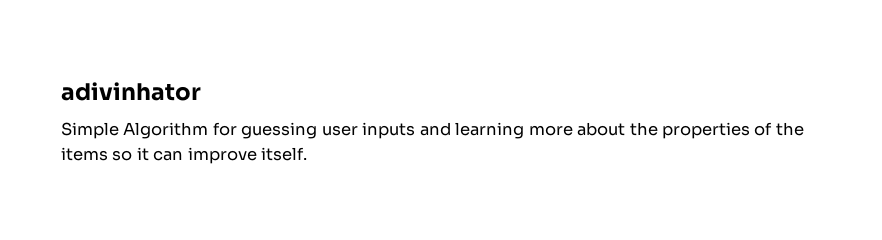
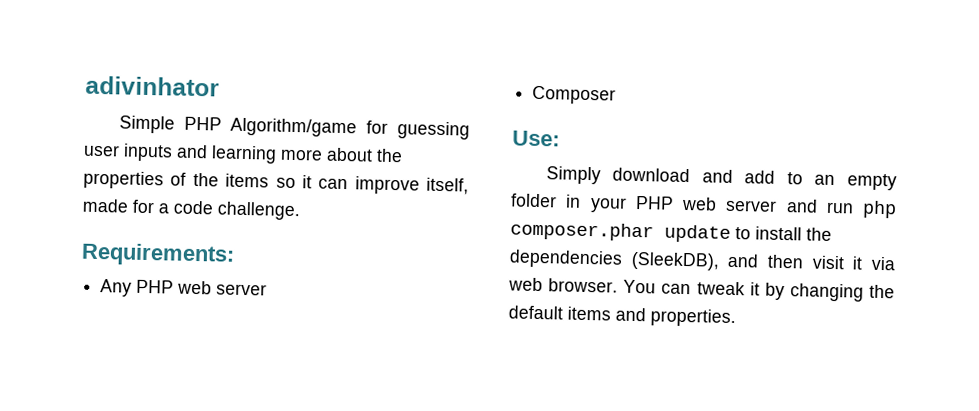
- Simple Algorithm for guessing user inputs and learning more about the properties of the items so it can improve itself.
+ Simple PHP Algorithm/game for guessing user inputs and learning more about the properties of the items so it can improve itself, made for a code challenge.
+ Requirements:
+ Any PHP web server
+ Composer
+ Use:
+ Simply download and add to an empty folder in your PHP web server and run php composer.phar update to install the dependencies (SleekDB), and then visit it via web browser. You can tweak it by changing the default items and properties.

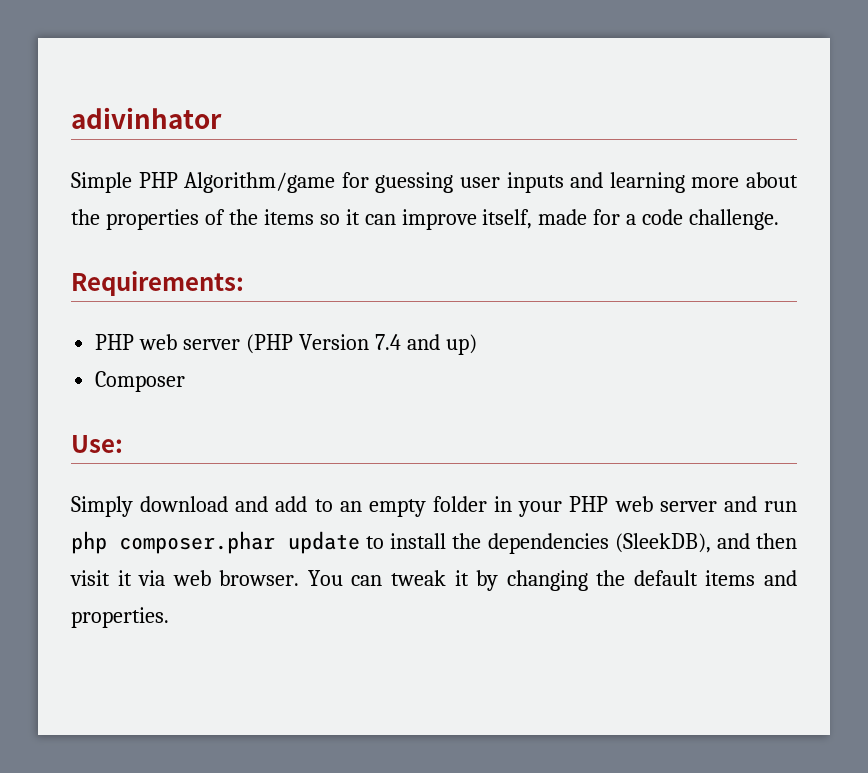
- Any PHP web server
+ PHP web server (PHP Version 7.4 and up)

